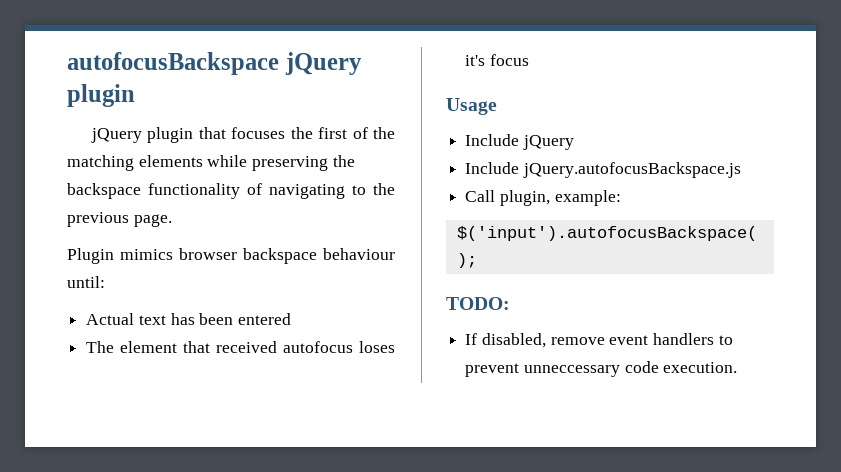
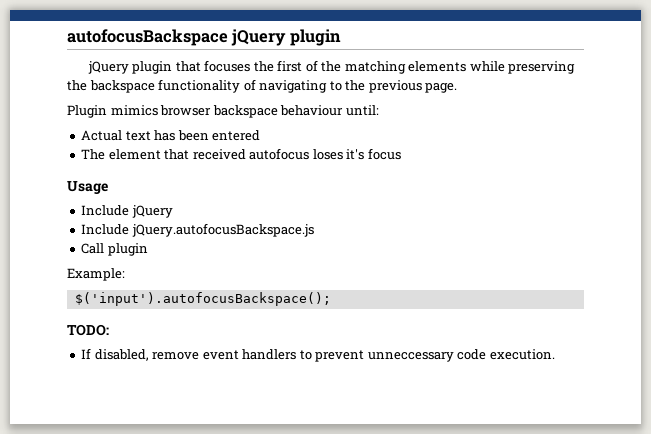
- Call plugin, example:
+ Call plugin
+ Example:

